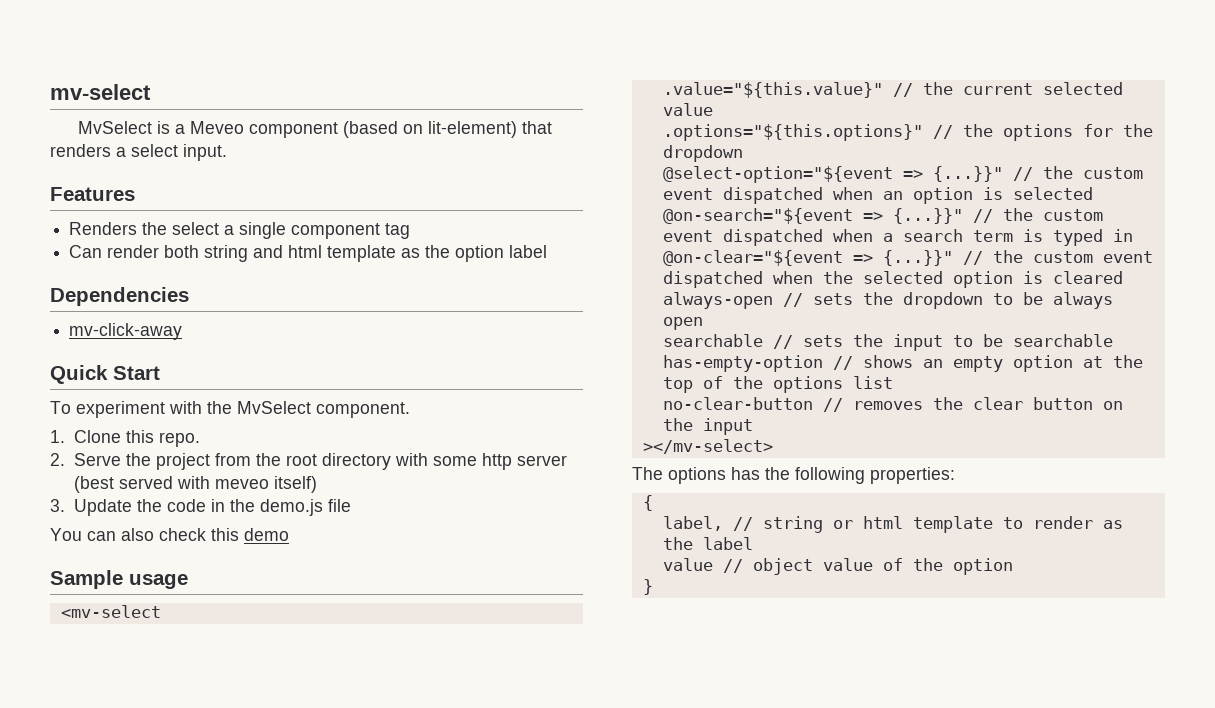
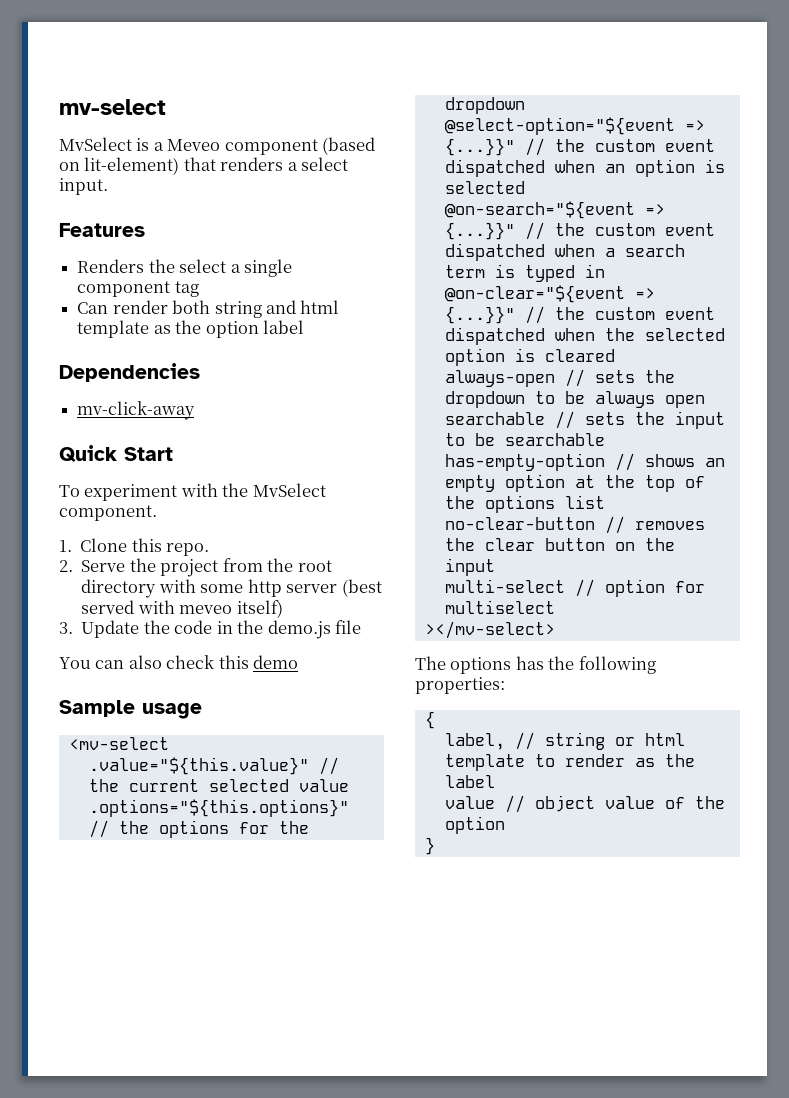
+ multi-select // option for multiselect

